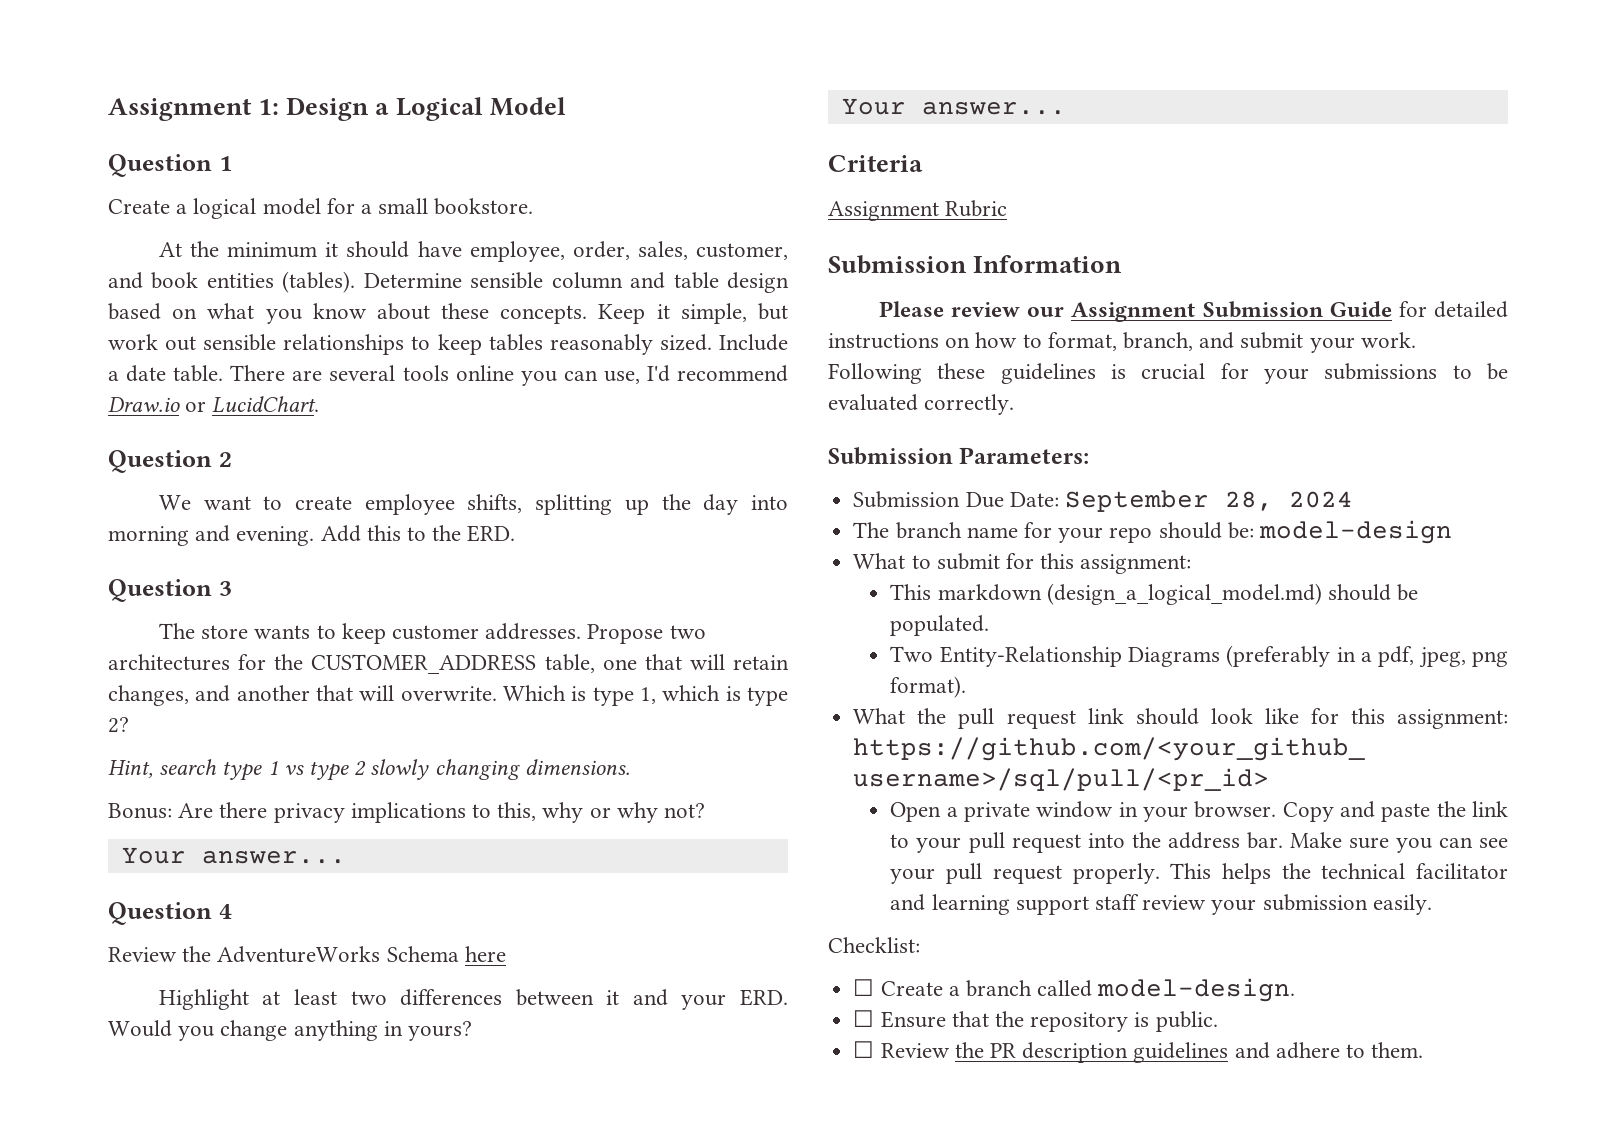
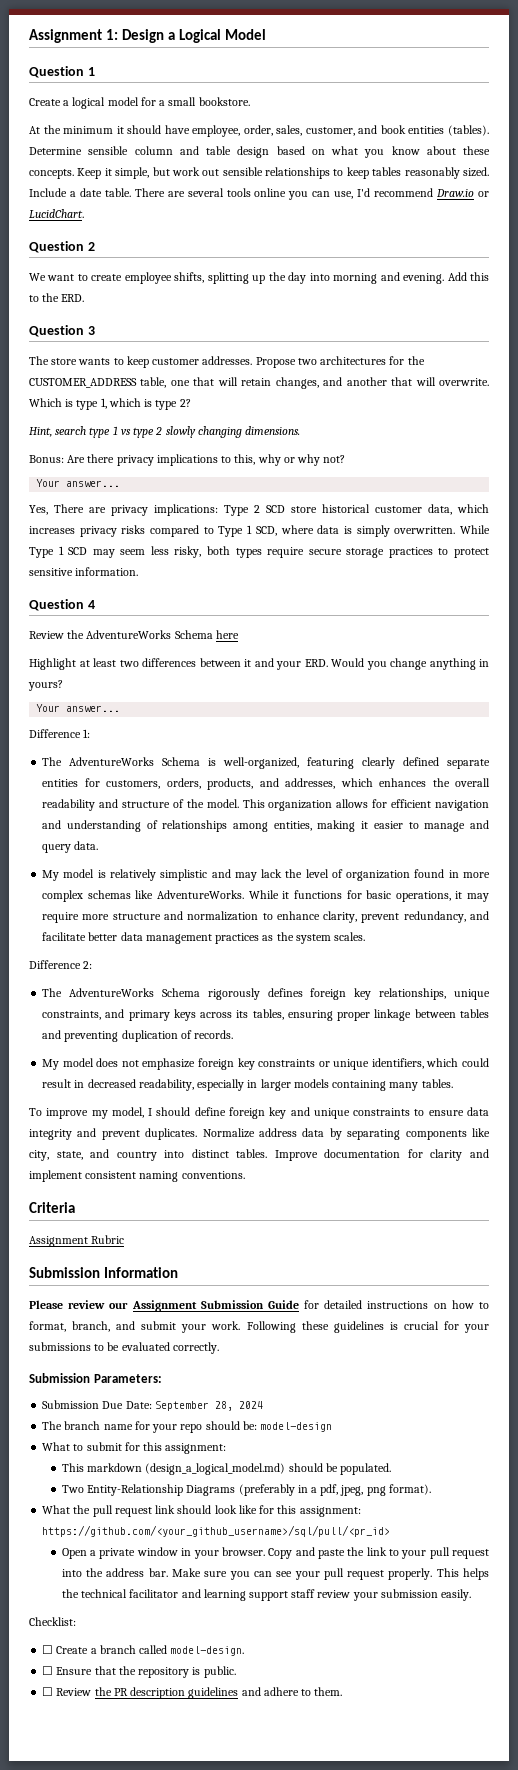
+ Yes, There are privacy implications: Type 2 SCD store historical customer data, which increases privacy risks compared to Type 1 SCD, where data is simply overwritten. While Type 1 SCD may seem less risky, both types require secure storage practices to protect sensitive information.
+ Difference 1:
+ The AdventureWorks Schema is well-organized, featuring clearly defined separate entities for customers, orders, products, and addresses, which enhances the overall readability and structure of the model. This organization allows for efficient navigation and understanding of relationships among entities, making it easier to manage and query data.
+ My model is relatively simplistic and may lack the level of organization found in more complex schemas like AdventureWorks. While it functions for basic operations, it may require more structure and normalization to enhance clarity, prevent redundancy, and facilitate better data management practices as the system scales.
+ Difference 2:
+ The AdventureWorks Schema rigorously defines foreign key relationships, unique constraints, and primary keys across its tables, ensuring proper linkage between tables and preventing duplication of records.
+ My model does not emphasize foreign key constraints or unique identifiers, which could result in decreased readability, especially in larger models containing many tables.
+ To improve my model, I should define foreign key and unique constraints to ensure data integrity and prevent duplicates. Normalize address data by separating components like city, state, and country into distinct tables. Improve documentation for clarity and implement consistent naming conventions.

